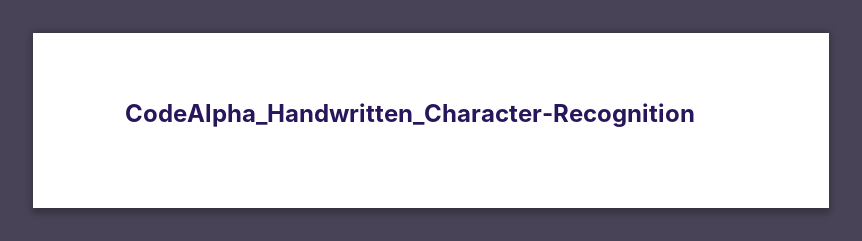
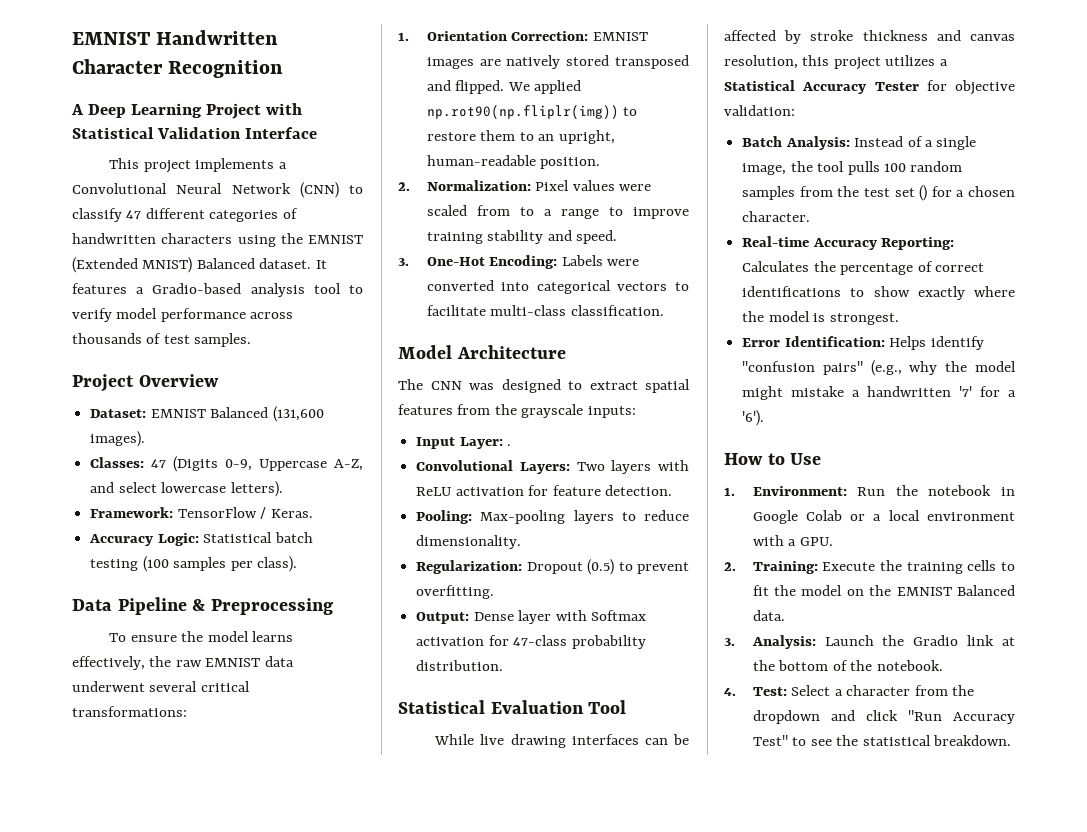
- CodeAlpha_Handwritten_Character-Recognition
+ EMNIST Handwritten Character Recognition
+ A Deep Learning Project with Statistical Validation Interface
+ This project implements a Convolutional Neural Network (CNN) to classify 47 different categories of handwritten characters using the EMNIST (Extended MNIST) Balanced dataset. It features a Gradio-based analysis tool to verify model performance across thousands of test samples.
+ Project Overview
+ Dataset: EMNIST Balanced (131,600 images).
+ Classes: 47 (Digits 0-9, Uppercase A-Z, and select lowercase letters).
+ Framework: TensorFlow / Keras.
+ Accuracy Logic: Statistical batch testing (100 samples per class).
+ Data Pipeline & Preprocessing
+ To ensure the model learns effectively, the raw EMNIST data underwent several critical transformations:
+ 1. Orientation Correction: EMNIST images are natively stored transposed and flipped. We applied np.rot90(np.fliplr(img)) to restore them to an upright, human-readable position.
+ 2. Normalization: Pixel values were scaled from to a range to improve training stability and speed.
+ 3. One-Hot Encoding: Labels were converted into categorical vectors to facilitate multi-class classification.
+ Model Architecture
+ The CNN was designed to extract spatial features from the grayscale inputs:
+ Input Layer: .
+ Convolutional Layers: Two layers with ReLU activation for feature detection.
+ Pooling: Max-pooling layers to reduce dimensionality.
+ Regularization: Dropout (0.5) to prevent overfitting.
+ Output: Dense layer with Softmax activation for 47-class probability distribution.
+ Statistical Evaluation Tool
+ While live drawing interfaces can be affected by stroke thickness and canvas resolution, this project utilizes a Statistical Accuracy Tester for objective validation:
+ Batch Analysis: Instead of a single image, the tool pulls 100 random samples from the test set () for a chosen character.
+ Real-time Accuracy Reporting: Calculates the percentage of correct identifications to show exactly where the model is strongest.
+ Error Identification: Helps identify "confusion pairs" (e.g., why the model might mistake a handwritten '7' for a '6').
+ How to Use
+ 1. Environment: Run the notebook in Google Colab or a local environment with a GPU.
+ 2. Training: Execute the training cells to fit the model on the EMNIST Balanced data.
+ 3. Analysis: Launch the Gradio link at the bottom of the notebook.
+ 4. Test: Select a character from the dropdown and click "Run Accuracy Test" to see the statistical breakdown.

